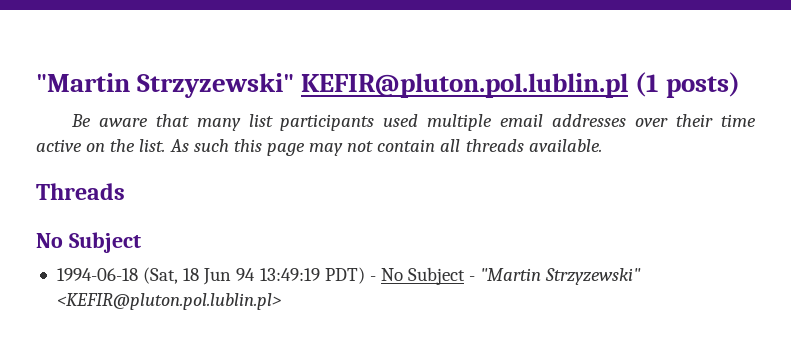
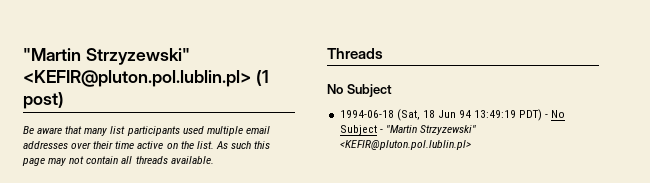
- "Martin Strzyzewski" KEFIR@pluton.pol.lublin.pl (1 posts)
+ "Martin Strzyzewski" <KEFIR@pluton.pol.lublin.pl> (1 post)

